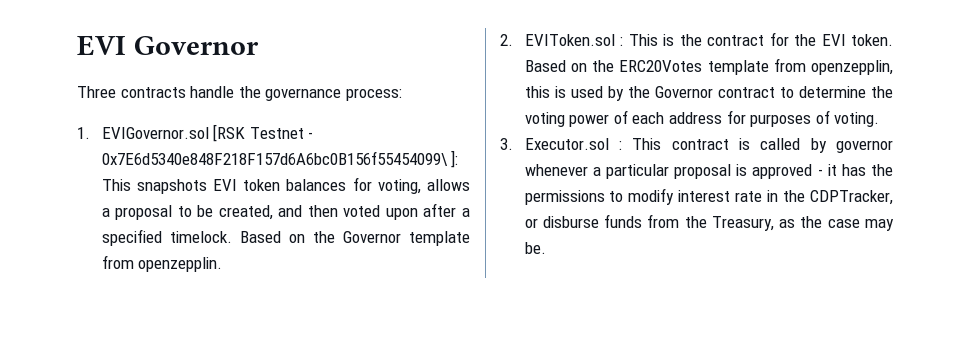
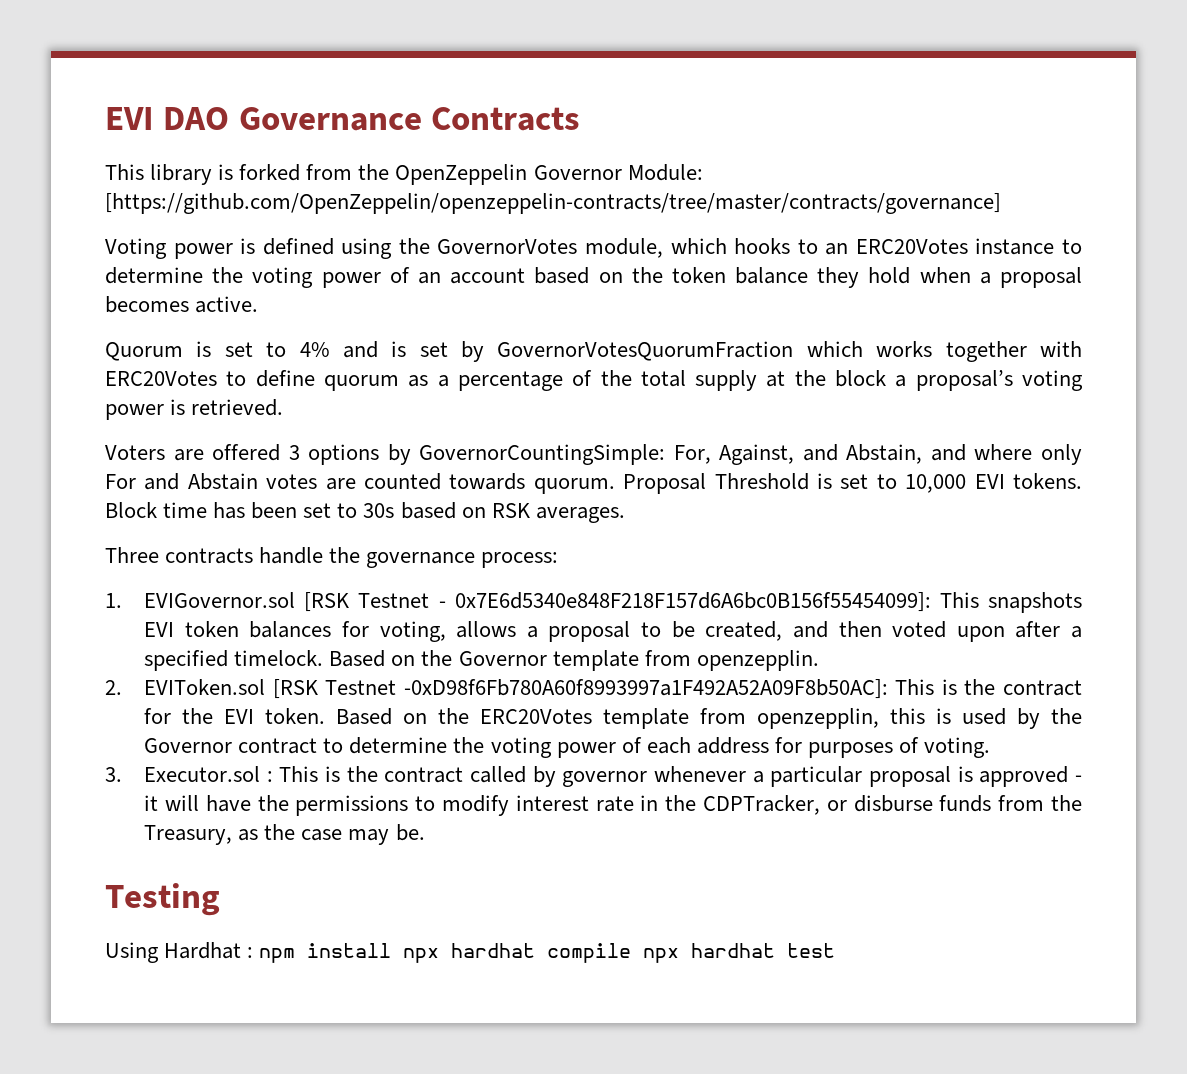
- EVI Governor
+ EVI DAO Governance Contracts
+ This library is forked from the OpenZeppelin Governor Module: [https://github.com/OpenZeppelin/openzeppelin-contracts/tree/master/contracts/governance]
+ Voting power is defined using the GovernorVotes module, which hooks to an ERC20Votes instance to determine the voting power of an account based on the token balance they hold when a proposal becomes active.
+ Quorum is set to 4% and is set by GovernorVotesQuorumFraction which works together with ERC20Votes to define quorum as a percentage of the total supply at the block a proposal’s voting power is retrieved.
+ Voters are offered 3 options by GovernorCountingSimple: For, Against, and Abstain, and where only For and Abstain votes are counted towards quorum. Proposal Threshold is set to 10,000 EVI tokens. Block time has been set to 30s based on RSK averages.
- 1. EVIGovernor.sol [RSK Testnet - 0x7E6d5340e848F218F157d6A6bc0B156f55454099\ ]: This snapshots EVI token balances for voting, allows a proposal to be created, and then voted upon after a specified timelock.
+ 1. EVIGovernor.sol [RSK Testnet - 0x7E6d5340e848F218F157d6A6bc0B156f55454099]: This snapshots EVI token balances for voting, allows a proposal to be created, and then voted upon after a specified timelock.
- 2. EVIToken.sol : This is the contract for the EVI token.
+ 2. EVIToken.sol [RSK Testnet -0xD98f6Fb780A60f8993997a1F492A52A09F8b50AC]: This is the contract for the EVI token.
- 3. Executor.sol : This contract is called by governor whenever a particular proposal is approved - it has the permissions to modify interest rate in the CDPTracker, or disburse funds from the Treasury, as the case may be.
+ 3. Executor.sol : This is the contract called by governor whenever a particular proposal is approved - it will have the permissions to modify interest rate in the CDPTracker, or disburse funds from the Treasury, as the case may be.
+ Testing
+ Using Hardhat : npm install npx hardhat compile npx hardhat test

